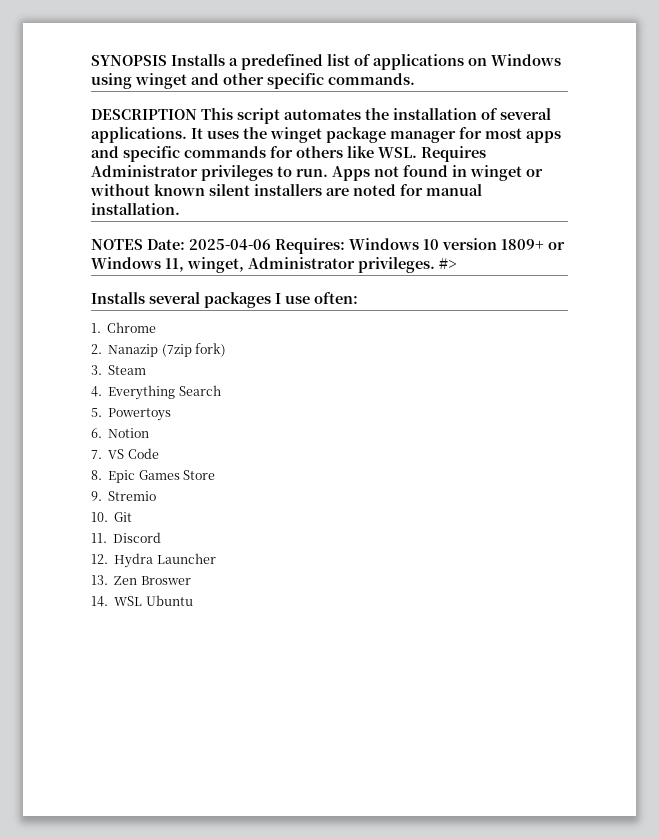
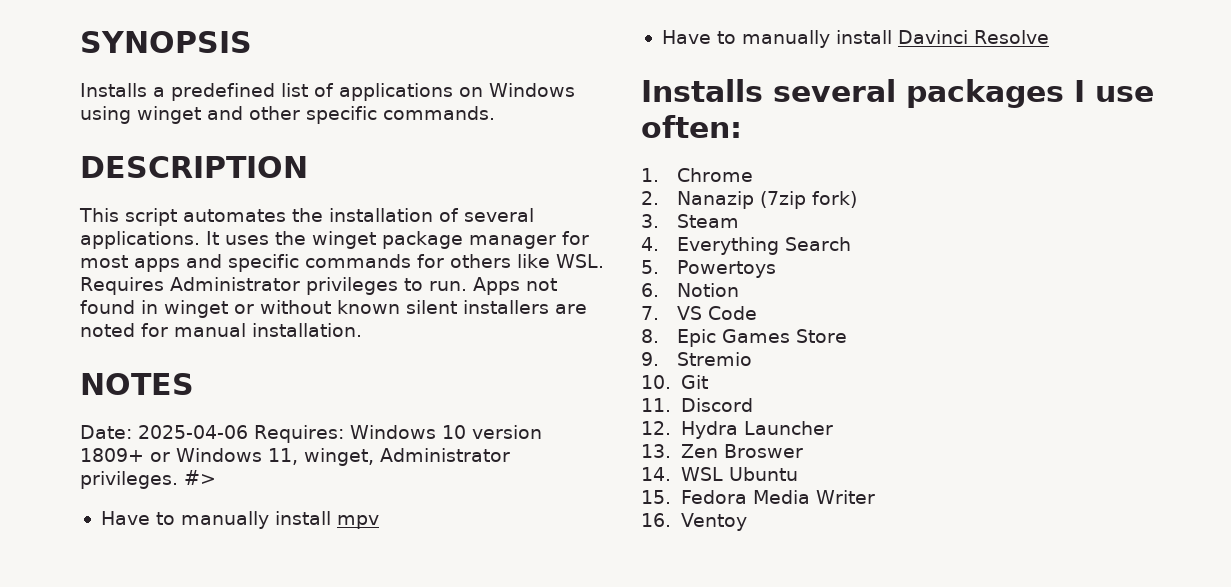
- SYNOPSIS Installs a predefined list of applications on Windows using winget and other specific commands.
+ SYNOPSIS
+ Installs a predefined list of applications on Windows using winget and other specific commands.
- DESCRIPTION This script automates the installation of several applications.
+ DESCRIPTION
+ This script automates the installation of several applications.
- NOTES Date: 2025-04-06 Requires: Windows 10 version 1809+ or Windows 11, winget, Administrator privileges.
+ NOTES
+ Date: 2025-04-06 Requires: Windows 10 version 1809+ or Windows 11, winget, Administrator privileges.
+ Have to manually install mpv
+ Have to manually install Davinci Resolve
+ 15. Fedora Media Writer
+ 16. Ventoy

